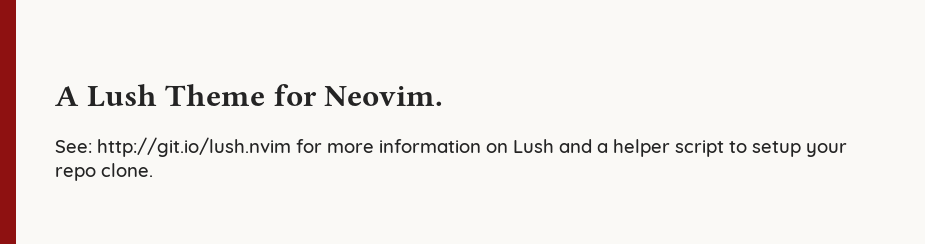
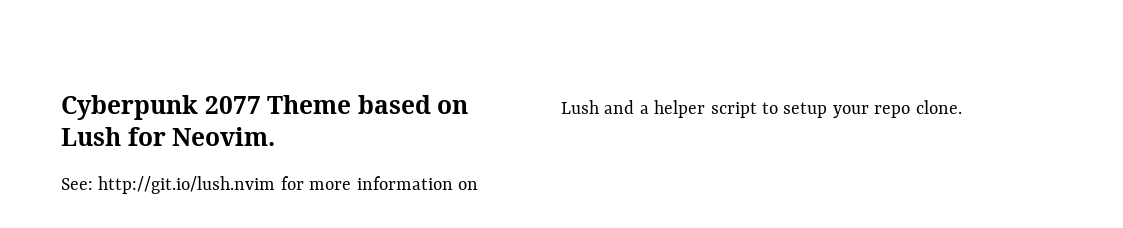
- A Lush Theme for Neovim.
+ Cyberpunk 2077 Theme based on Lush for Neovim.

